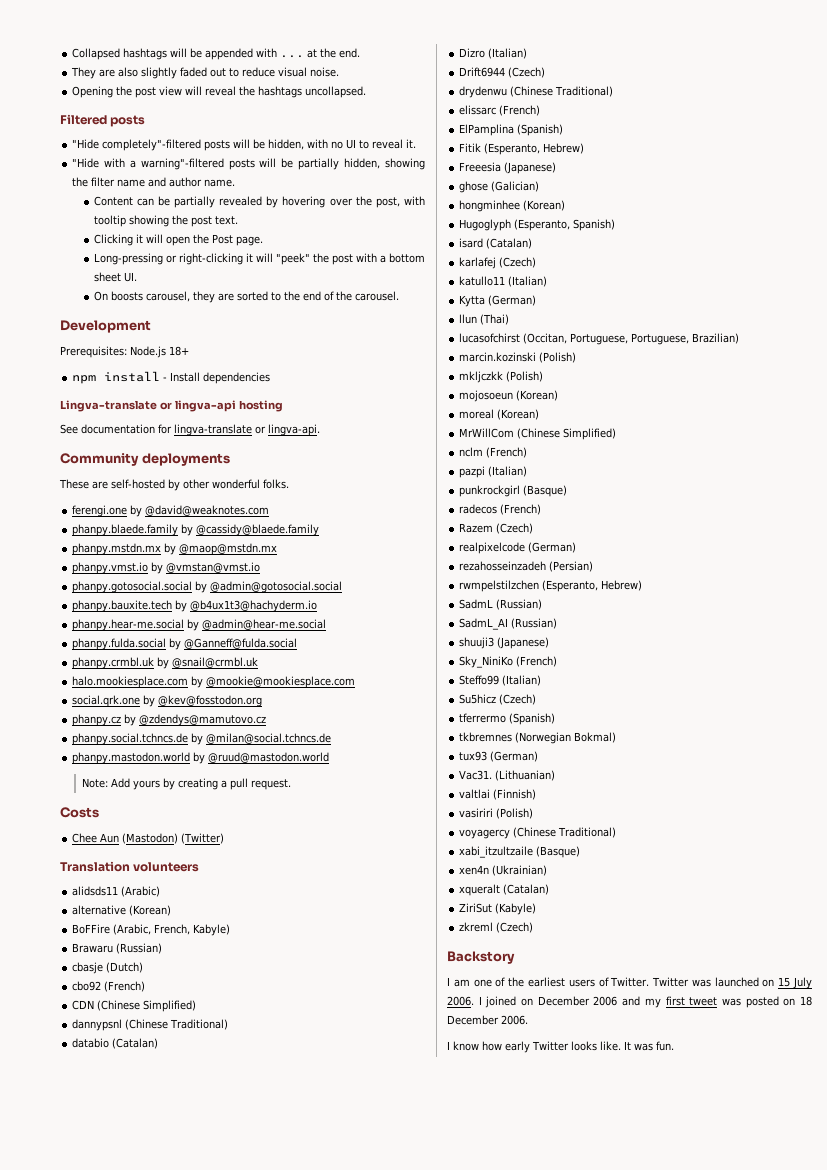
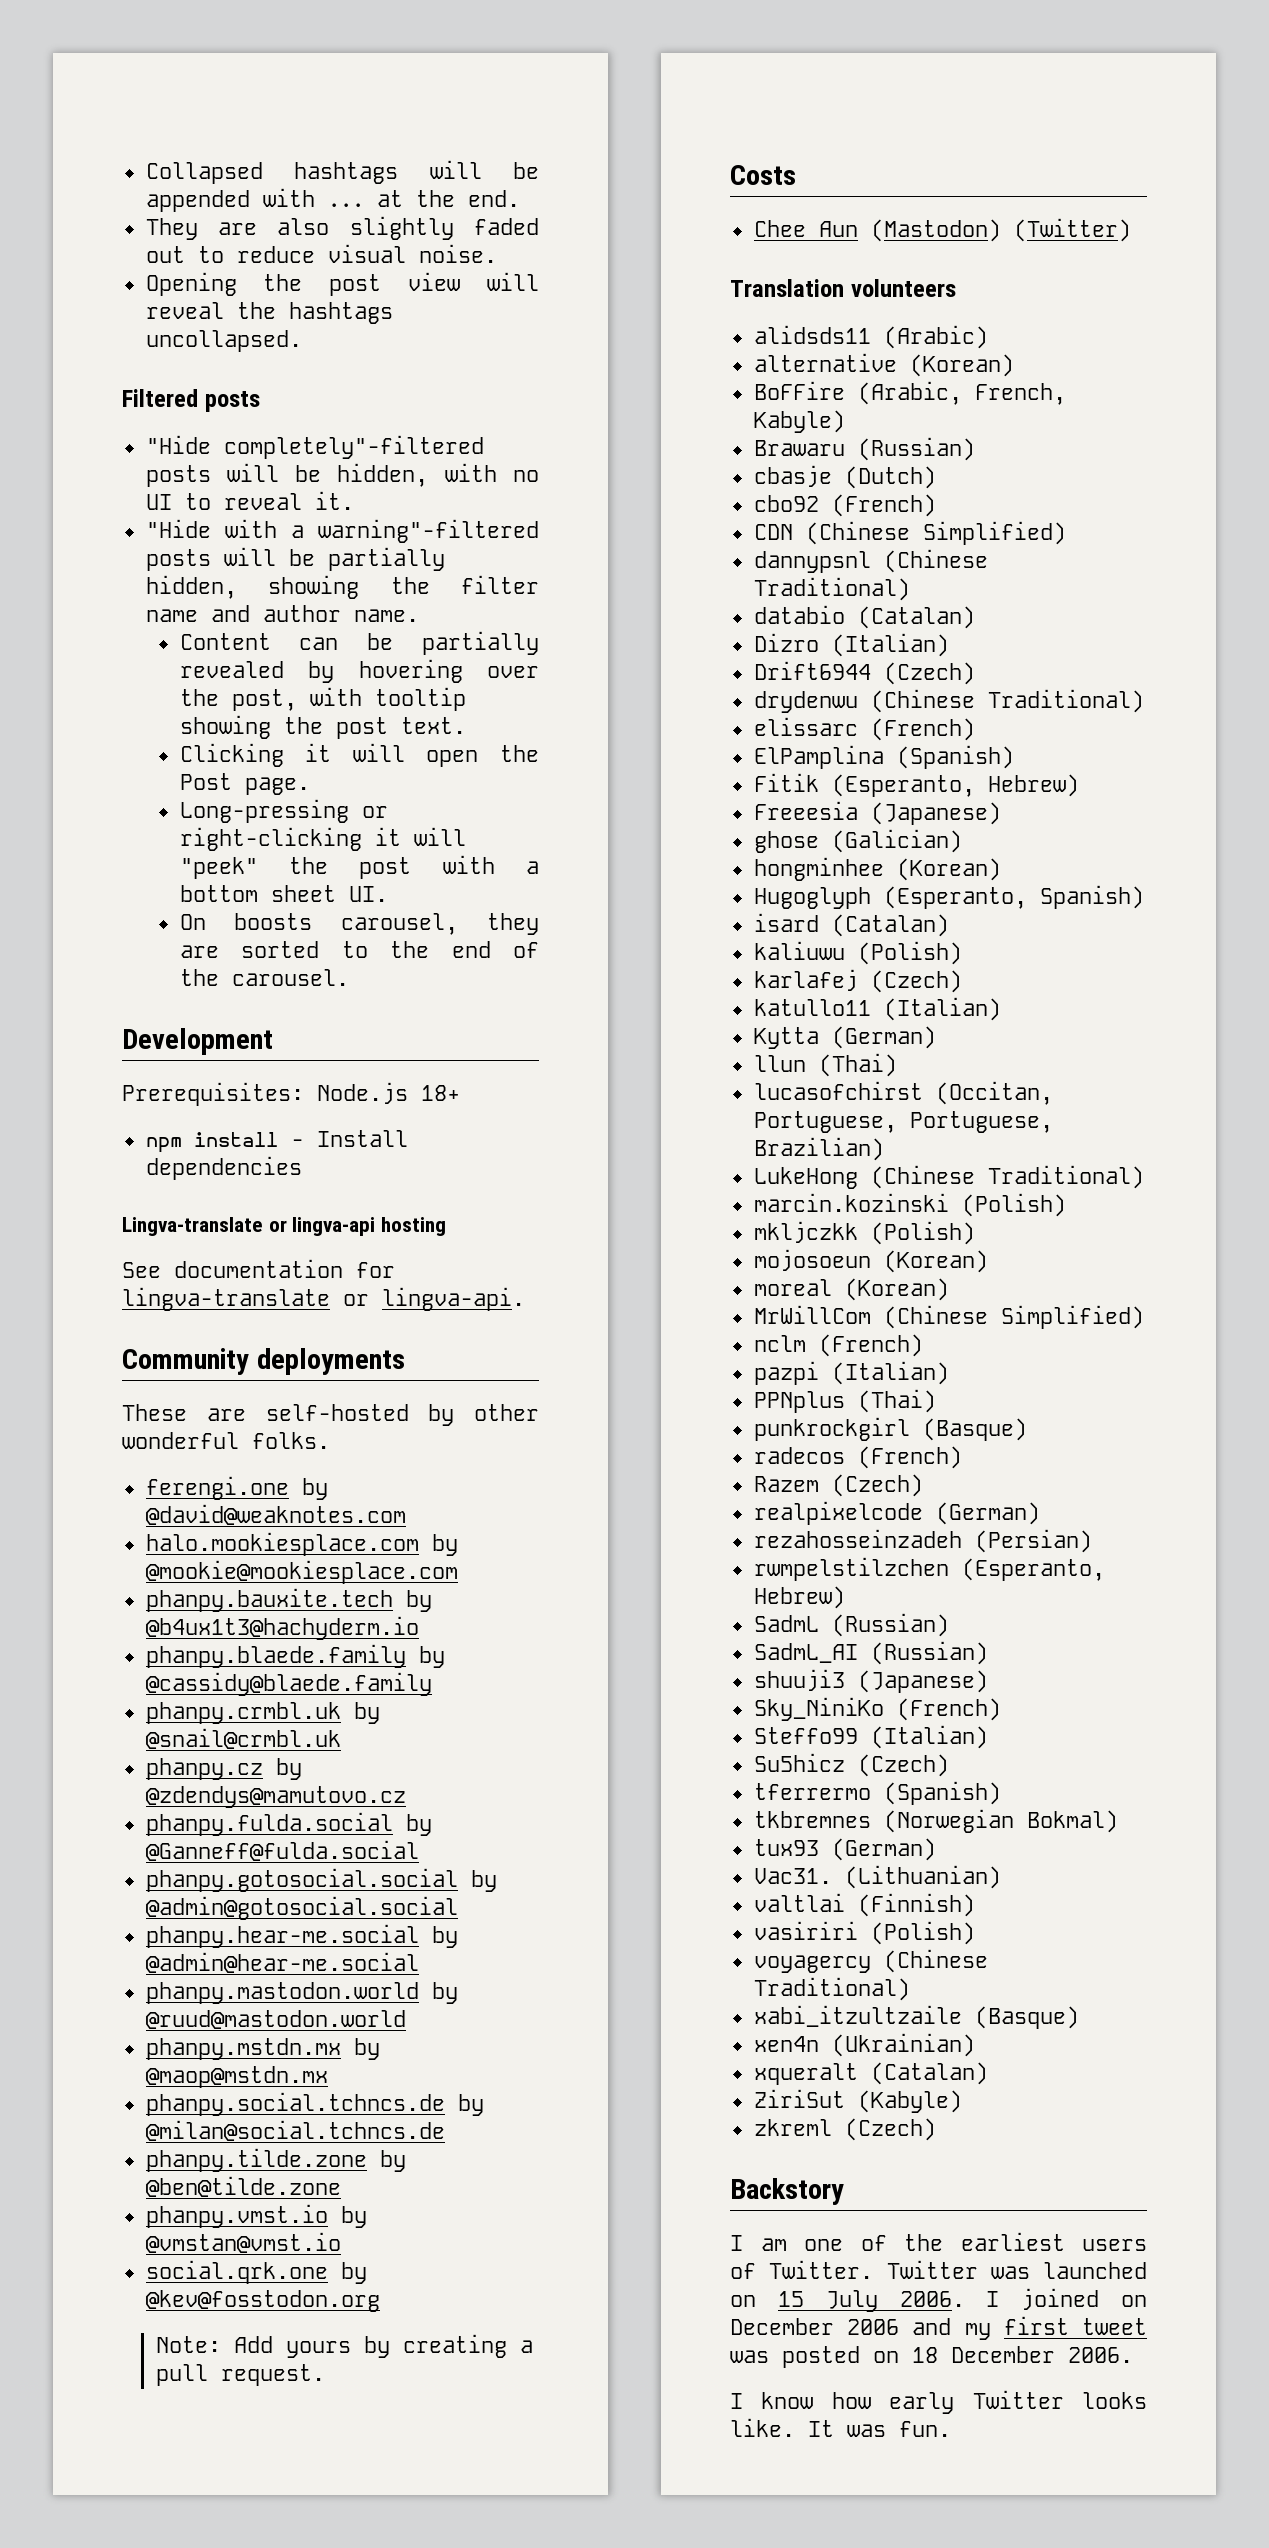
+ halo.mookiesplace.com by @mookie@mookiesplace.com
+ phanpy.bauxite.tech by @b4ux1t3@hachyderm.io
  phanpy.blaede.family by @cassidy@blaede.family
+ phanpy.crmbl.uk by @snail@crmbl.uk
+ phanpy.cz by @zdendys@mamutovo.cz
+ phanpy.fulda.social by @Ganneff@fulda.social
+ phanpy.gotosocial.social by @admin@gotosocial.social
+ phanpy.hear-me.social by @admin@hear-me.social
+ phanpy.mastodon.world by @ruud@mastodon.world
  phanpy.mstdn.mx by @maop@mstdn.mx
+ phanpy.social.tchncs.de by @milan@social.tchncs.de
+ phanpy.tilde.zone by @ben@tilde.zone
  phanpy.vmst.io by @vmstan@vmst.io
- phanpy.gotosocial.social by @admin@gotosocial.social
- phanpy.bauxite.tech by @b4ux1t3@hachyderm.io
- phanpy.hear-me.social by @admin@hear-me.social
- phanpy.fulda.social by @Ganneff@fulda.social
- phanpy.crmbl.uk by @snail@crmbl.uk
- halo.mookiesplace.com by @mookie@mookiesplace.com
  social.qrk.one by @kev@fosstodon.org
- phanpy.cz by @zdendys@mamutovo.cz
- phanpy.social.tchncs.de by @milan@social.tchncs.de
- phanpy.mastodon.world by @ruud@mastodon.world
+ kaliuwu (Polish)
+ LukeHong (Chinese Traditional)
+ PPNplus (Thai)

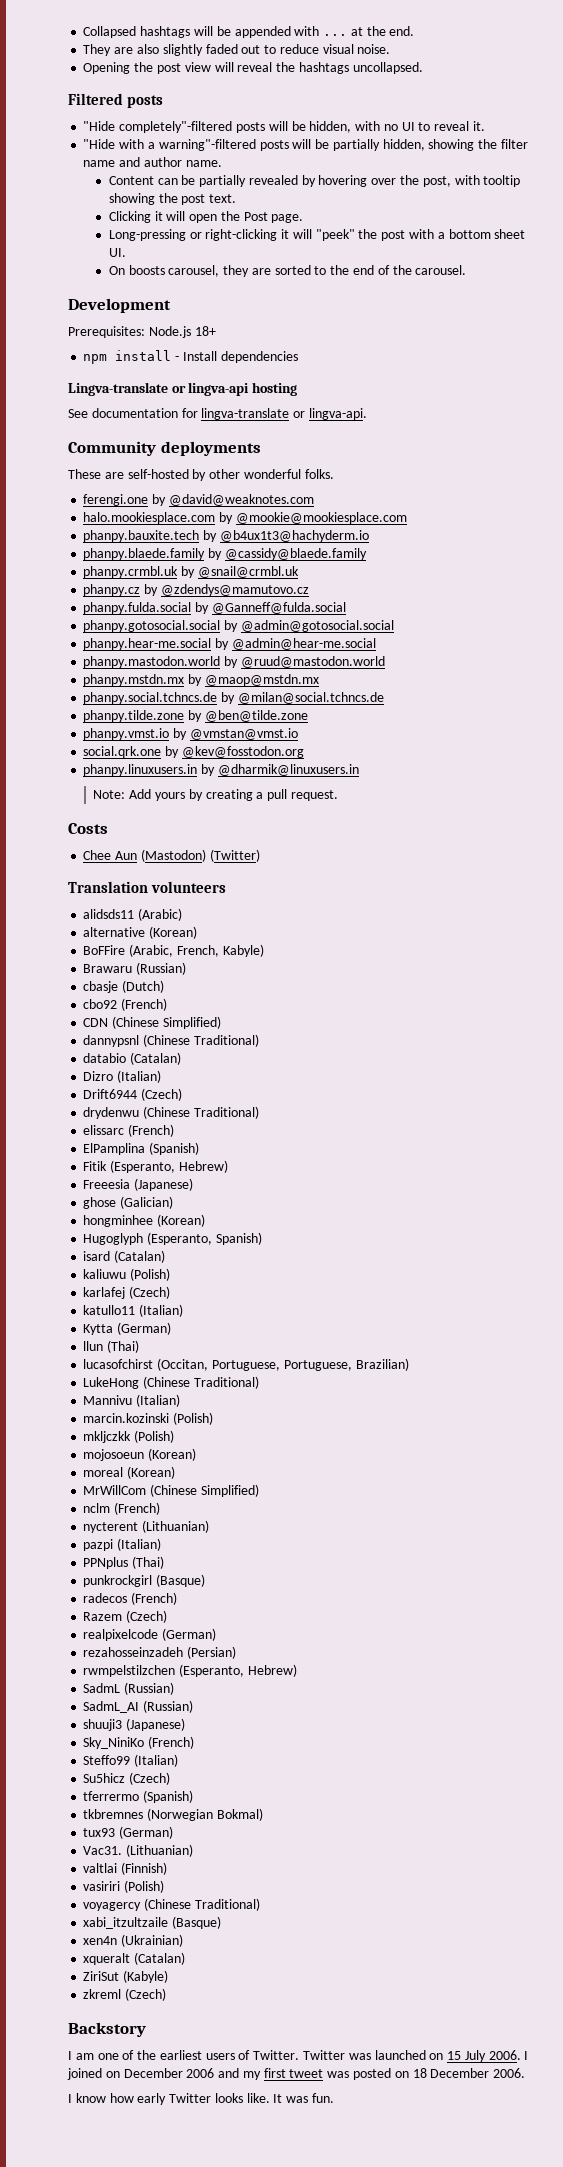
+ phanpy.linuxusers.in by @dharmik@linuxusers.in
+ Mannivu (Italian)
+ nycterent (Lithuanian)

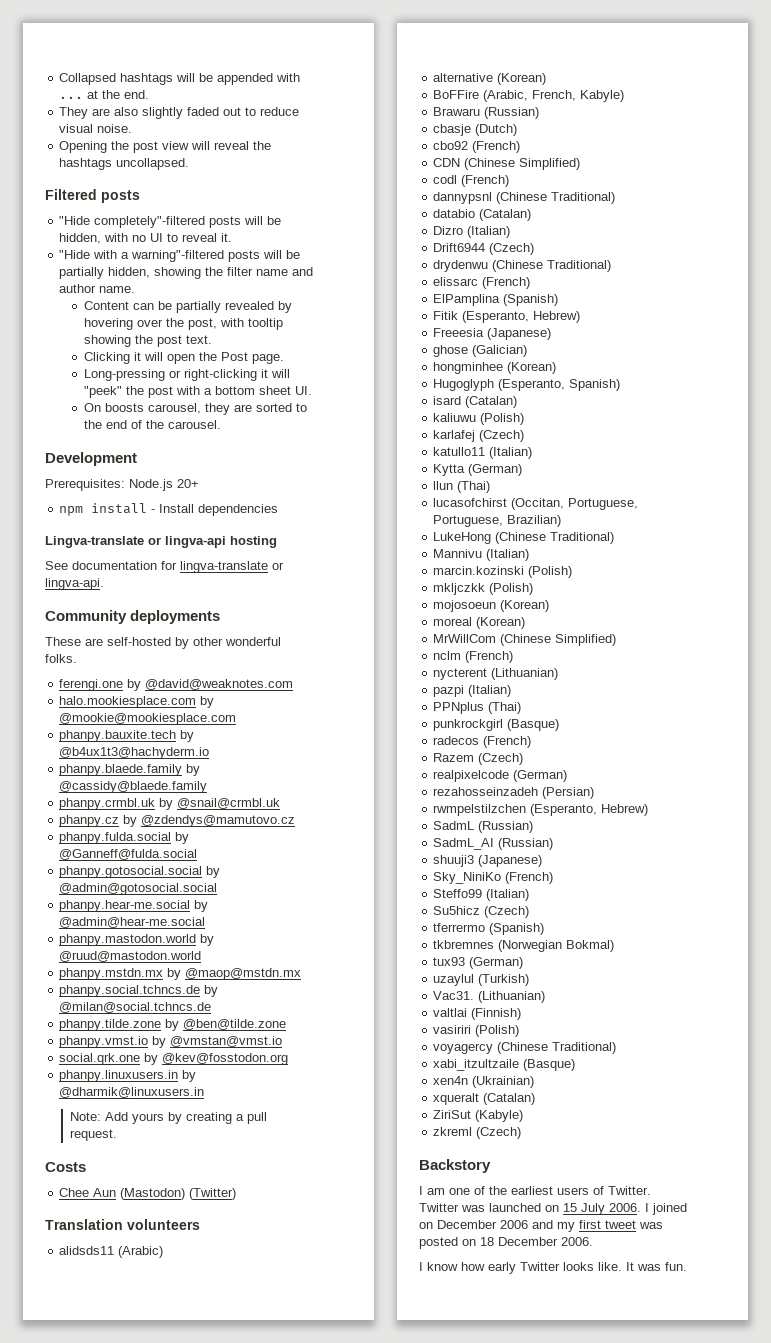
- Prerequisites: Node.js 18+
+ Prerequisites: Node.js 20+
+ codl (French)
+ uzaylul (Turkish)

